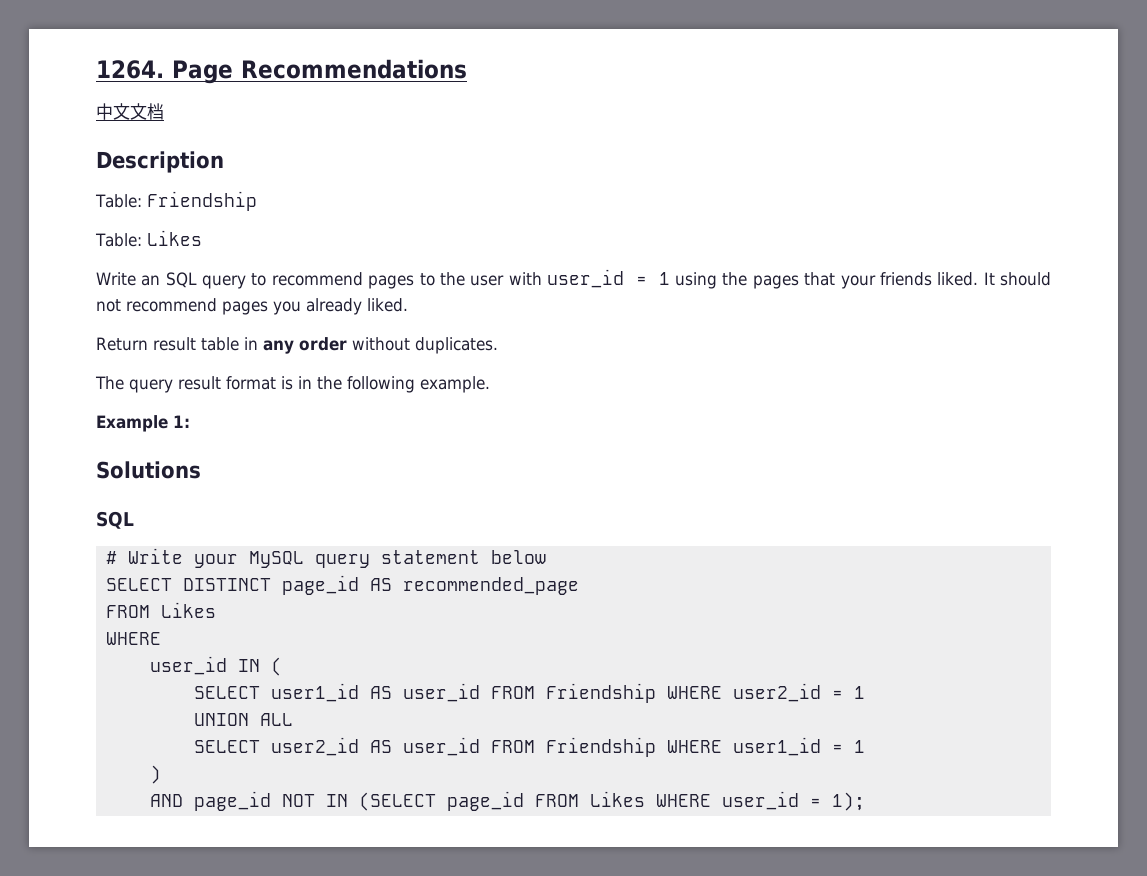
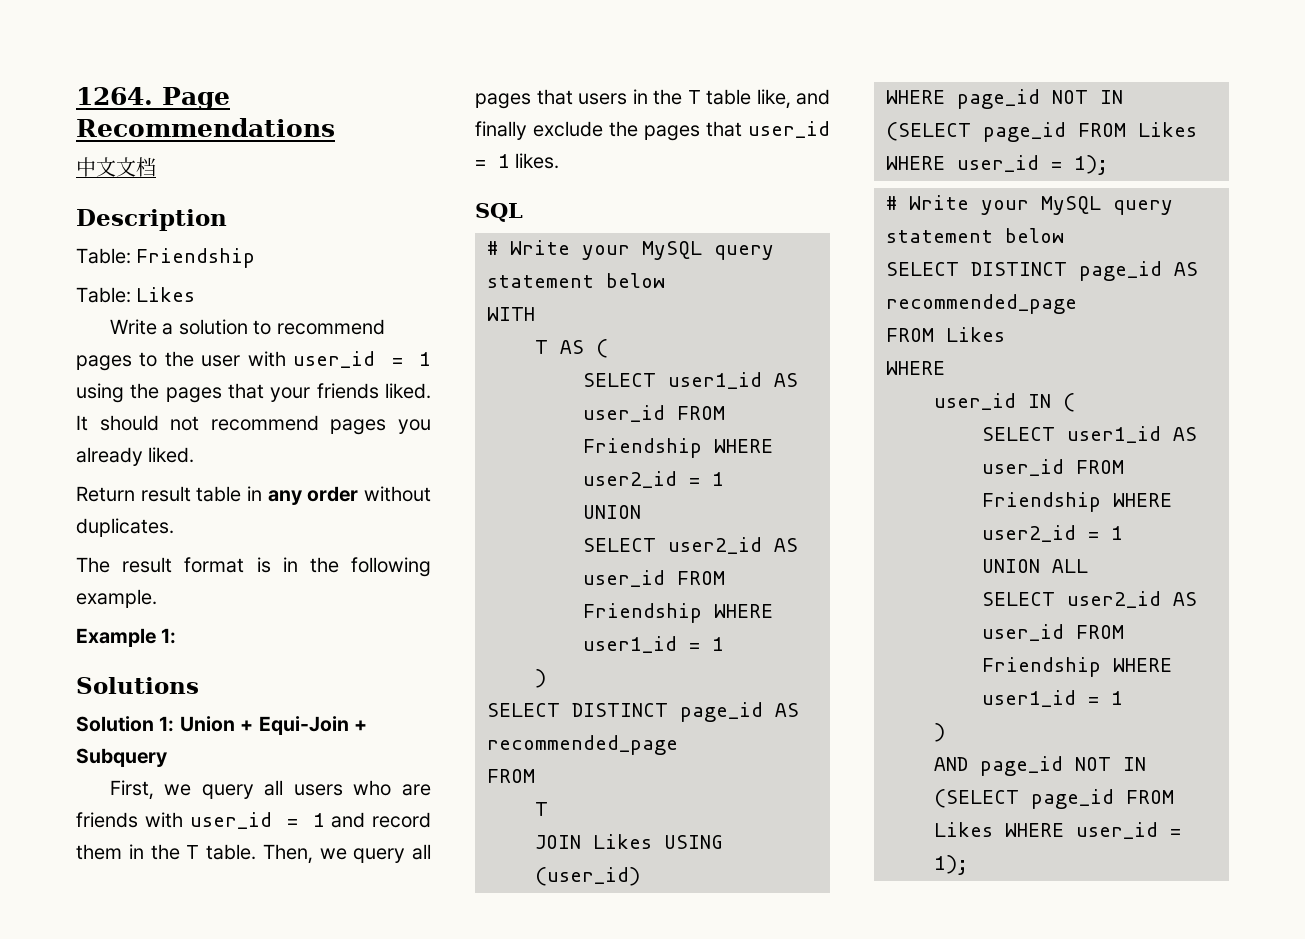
- Write an SQL query to recommend pages to the user with user_id = 1 using the pages that your friends liked.
+ Write a solution to recommend pages to the user with user_id = 1 using the pages that your friends liked.
- The query result format is in the following example.
+ The result format is in the following example.
+ Solution 1: Union + Equi-Join + Subquery
+ First, we query all users who are friends with user_id = 1 and record them in the T table. Then, we query all pages that users in the T table like, and finally exclude the pages that user_id = 1 likes.
+ WITH
+ T AS (
+ SELECT user1_id AS user_id FROM Friendship WHERE user2_id = 1
+ UNION
+ SELECT user2_id AS user_id FROM Friendship WHERE user1_id = 1
+ )
+ SELECT DISTINCT page_id AS recommended_page
+ FROM
+ T
+ JOIN Likes USING (user_id)
+ WHERE page_id NOT IN (SELECT page_id FROM Likes WHERE user_id = 1);
+ # Write your MySQL query statement below

